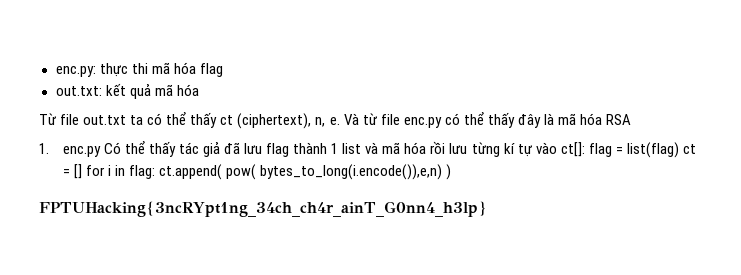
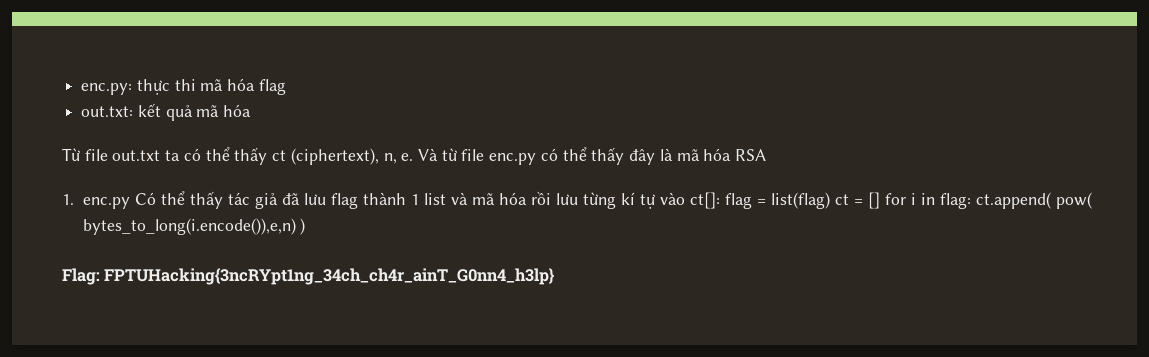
- FPTUHacking{3ncRYpt1ng_34ch_ch4r_ainT_G0nn4_h3lp}
+ Flag: FPTUHacking{3ncRYpt1ng_34ch_ch4r_ainT_G0nn4_h3lp}

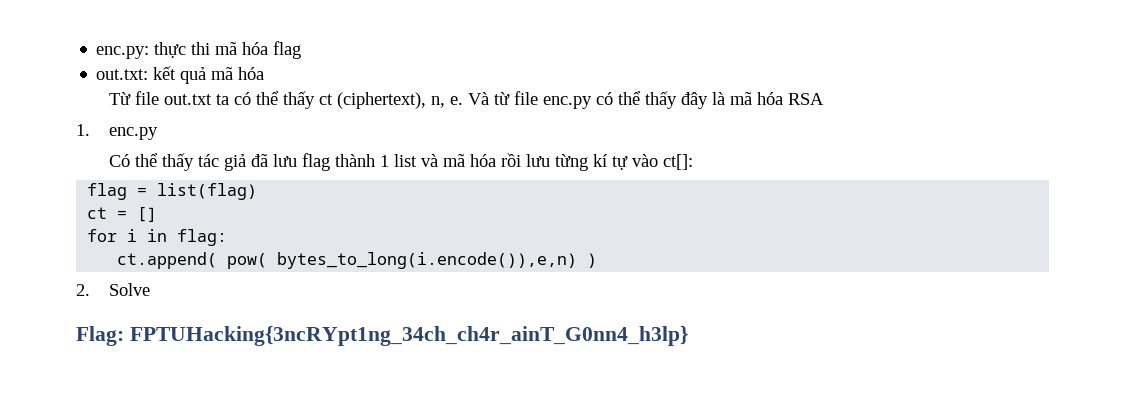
- 1. enc.py Có thể thấy tác giả đã lưu flag thành 1 list và mã hóa rồi lưu từng kí tự vào ct[]: flag = list(flag) ct = [] for i in flag: ct.append( pow( bytes_to_long(i.encode()),e,n) )
+ 1. enc.py
+ Có thể thấy tác giả đã lưu flag thành 1 list và mã hóa rồi lưu từng kí tự vào ct[]:
+ flag = list(flag)
+ ct = []
+ for i in flag:
+ ct.append( pow( bytes_to_long(i.encode()),e,n) )
+ 2. Solve

